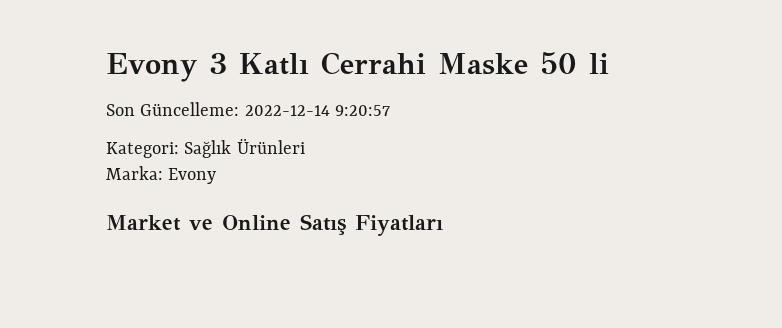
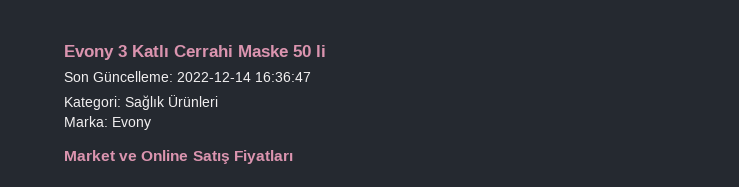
- Son Güncelleme: 2022-12-14 9:20:57
+ Son Güncelleme: 2022-12-14 16:36:47

